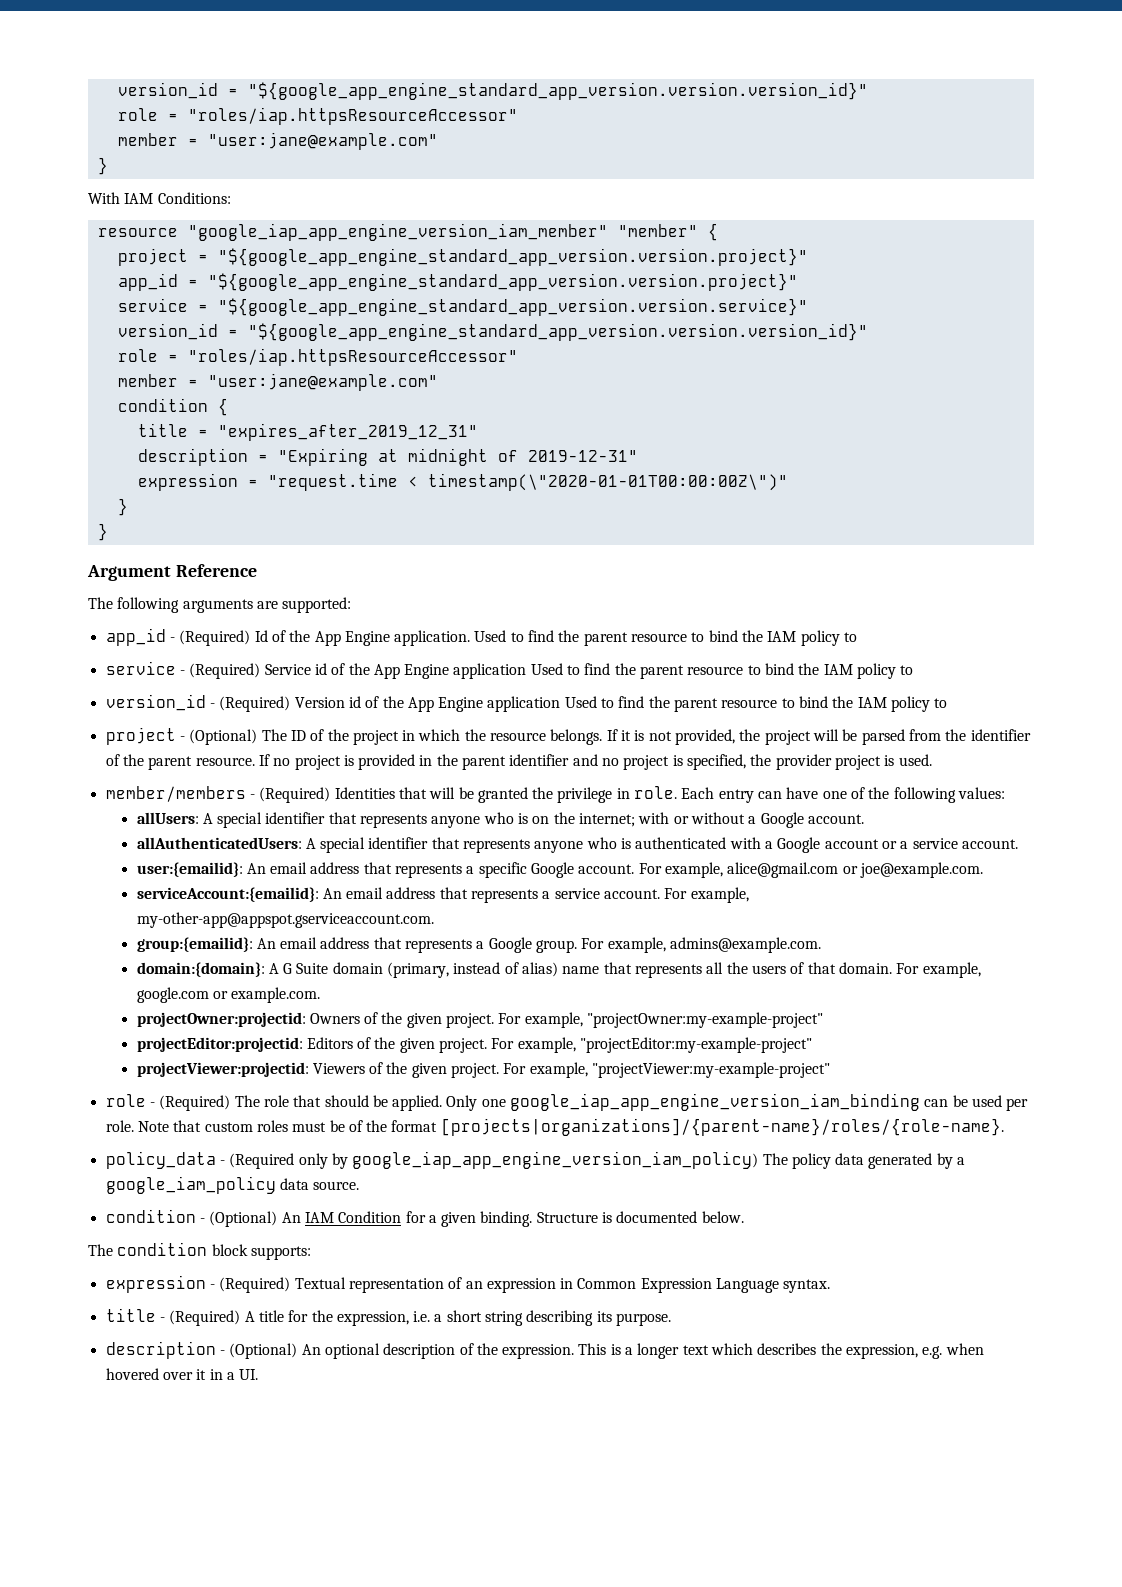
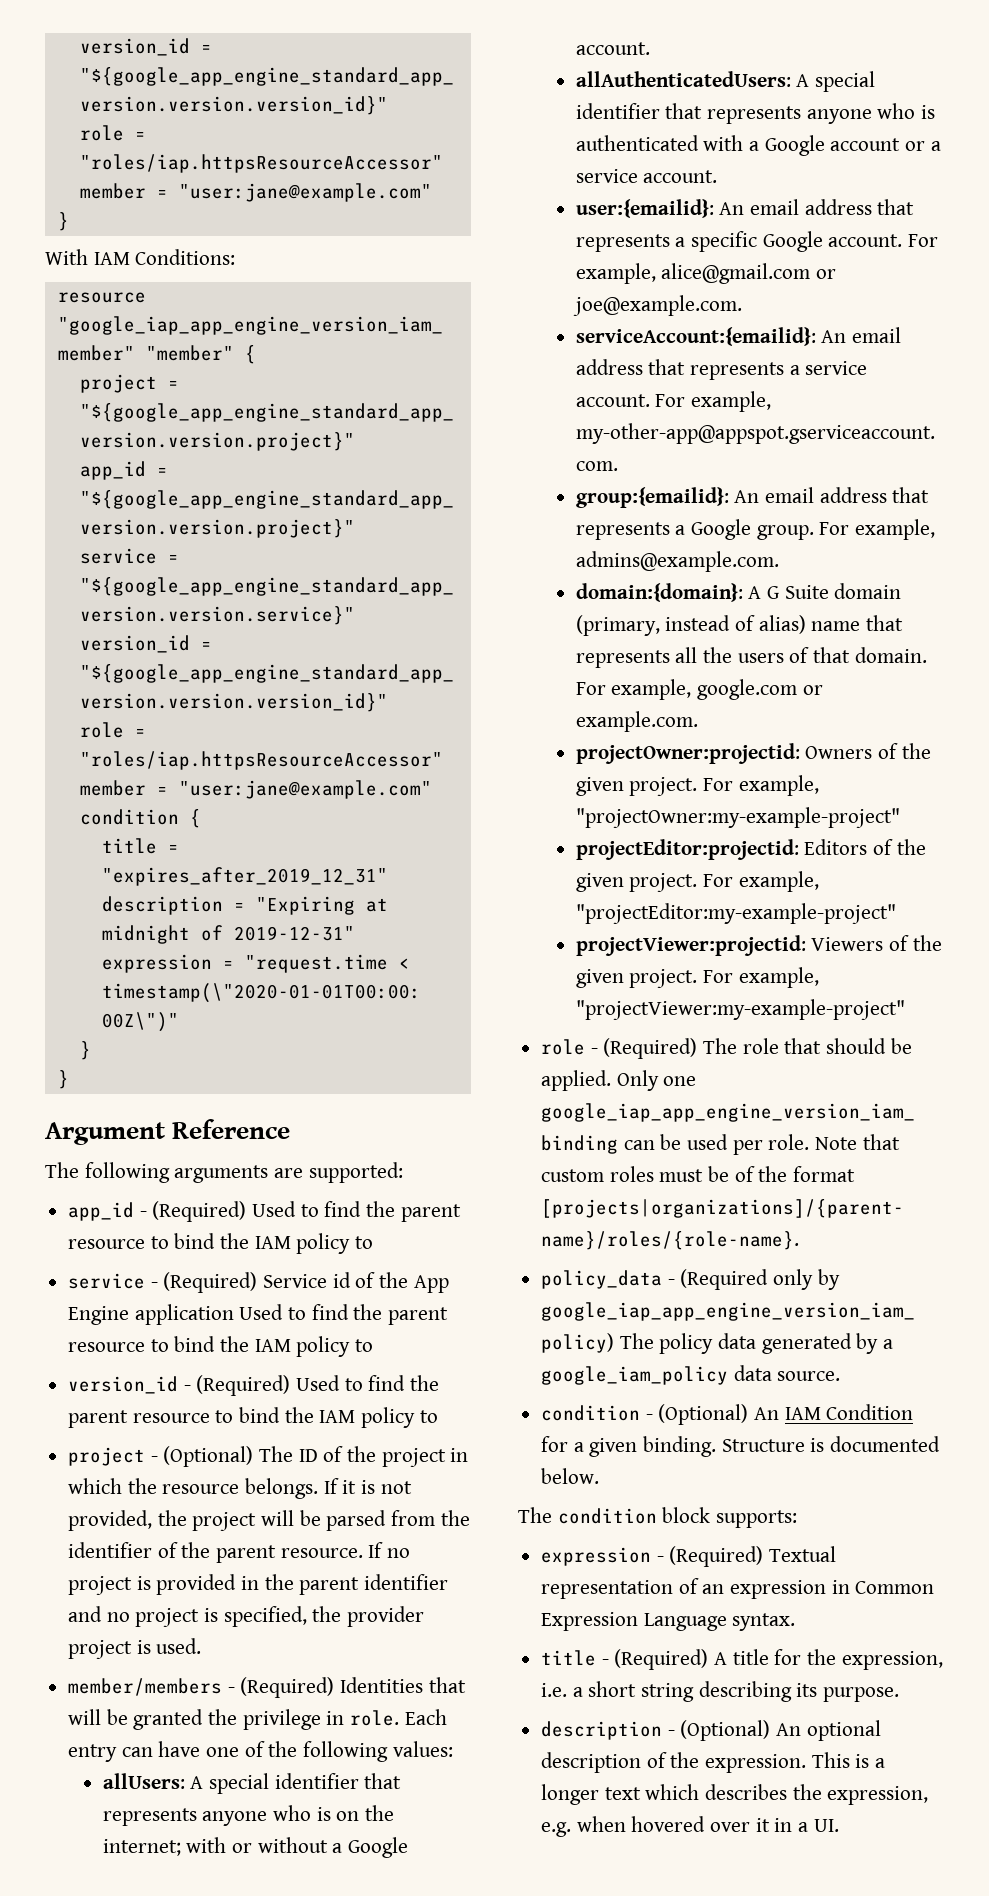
- app_id - (Required) Id of the App Engine application. Used to find the parent resource to bind the IAM policy to
+ app_id - (Required) Used to find the parent resource to bind the IAM policy to
- version_id - (Required) Version id of the App Engine application Used to find the parent resource to bind the IAM policy to
+ version_id - (Required) Used to find the parent resource to bind the IAM policy to

